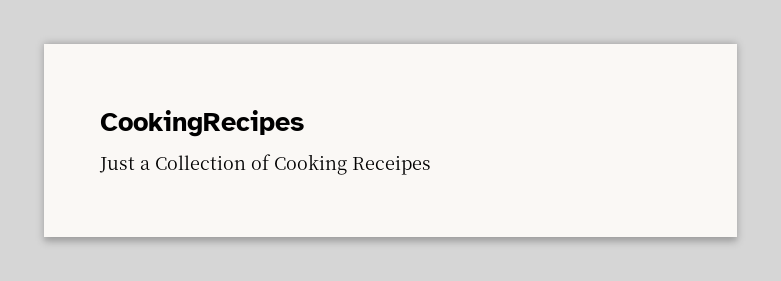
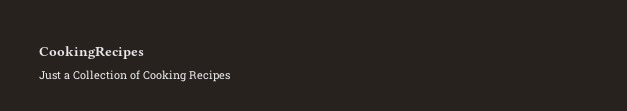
- Just a Collection of Cooking Receipes
+ Just a Collection of Cooking Recipes

